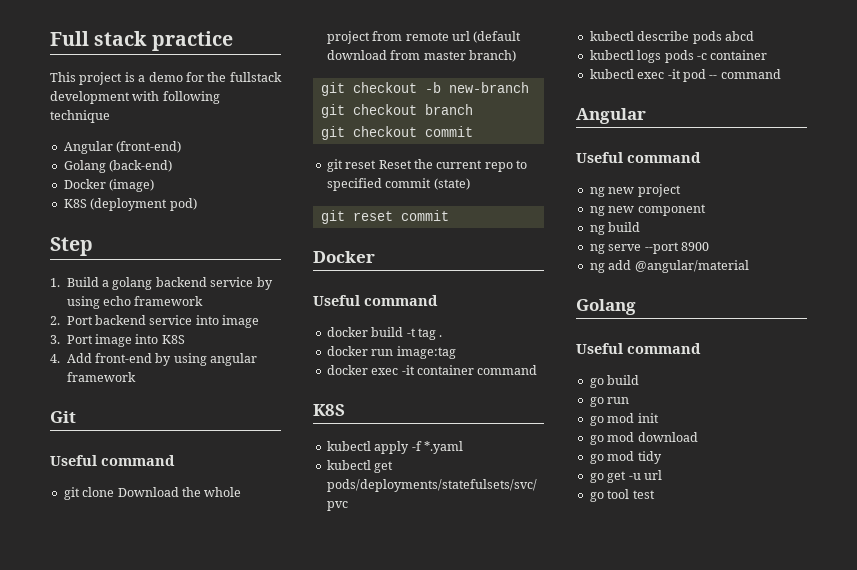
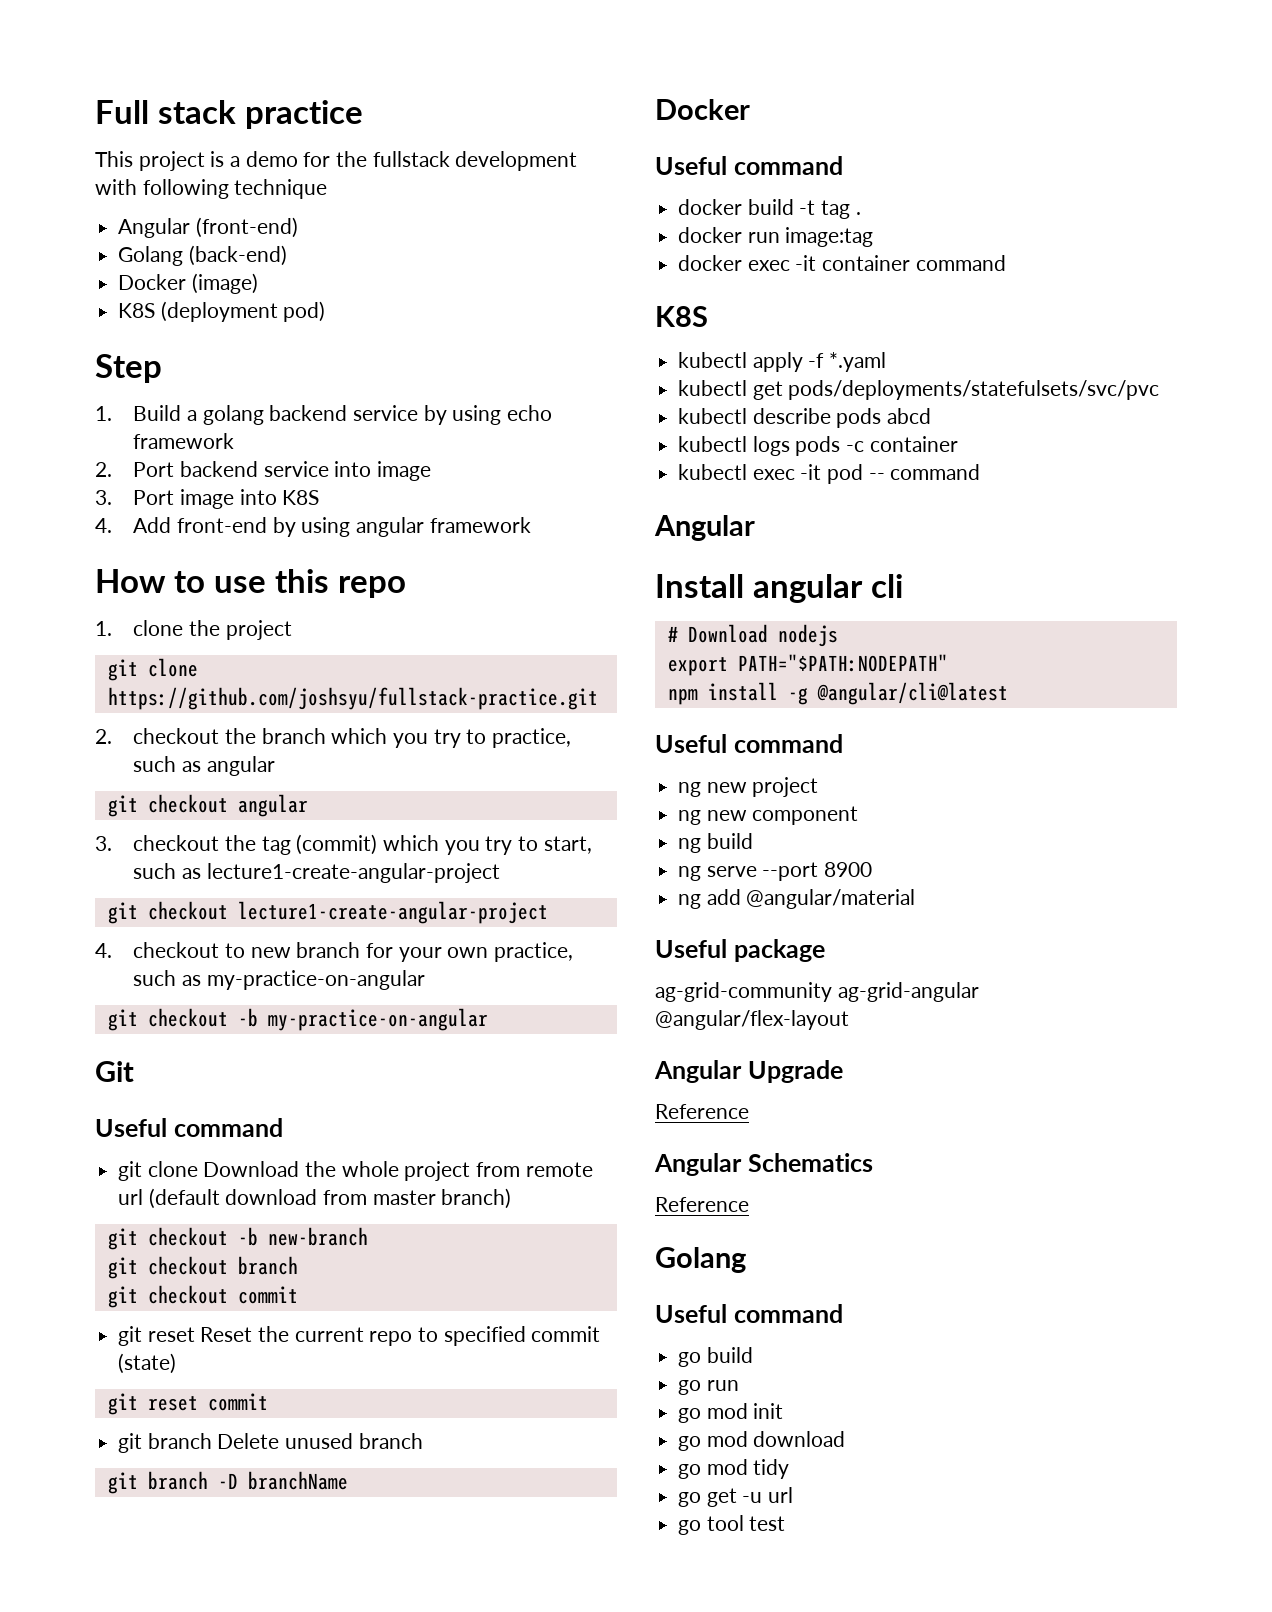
+ How to use this repo
+ 1. clone the project
+ git clone https://github.com/joshsyu/fullstack-practice.git
+ 2. checkout the branch which you try to practice, such as angular
+ git checkout angular
+ 3. checkout the tag (commit) which you try to start, such as lecture1-create-angular-project
+ git checkout lecture1-create-angular-project
+ 4. checkout to new branch for your own practice, such as my-practice-on-angular
+ git checkout -b my-practice-on-angular
+ git branch Delete unused branch
+ git branch -D branchName
+ Install angular cli
+ # Download nodejs
+ export PATH="$PATH:NODEPATH"
+ npm install -g @angular/cli@latest
+ Useful package
+ ag-grid-community ag-grid-angular @angular/flex-layout
+ Angular Upgrade
+ Reference
+ Angular Schematics
+ Reference

